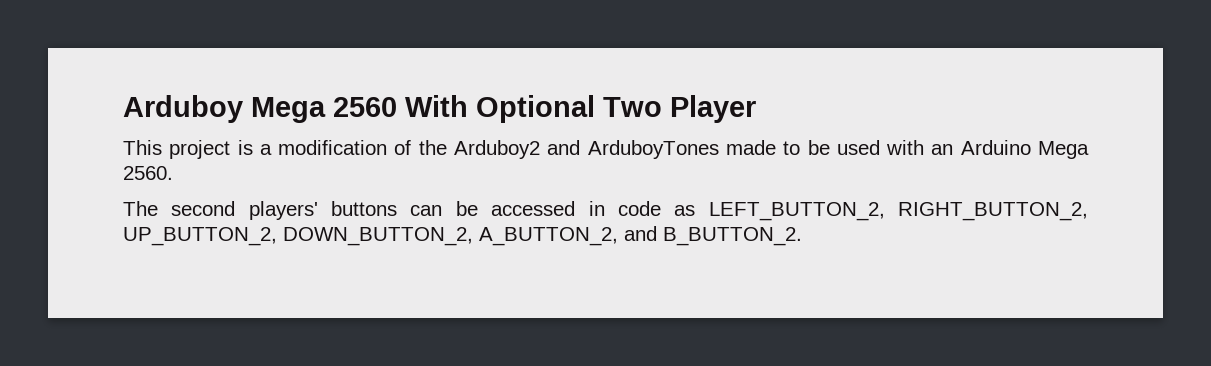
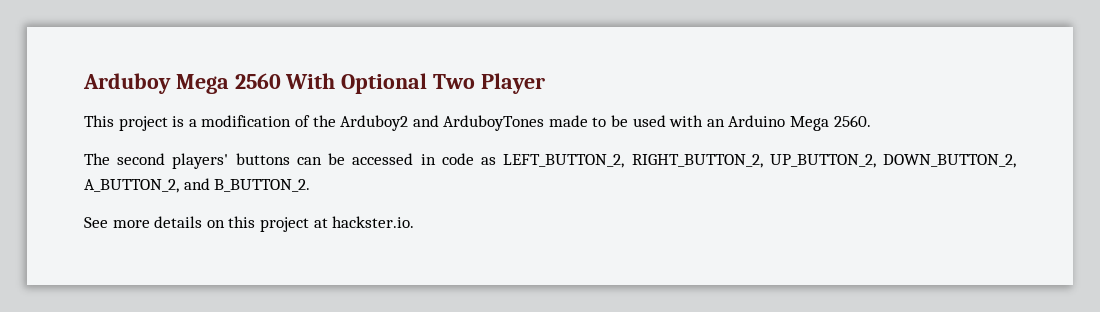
+ See more details on this project at hackster.io.

